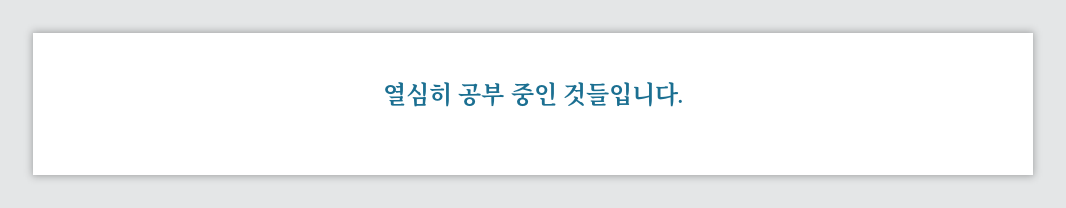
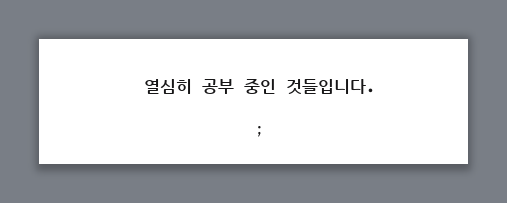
+ ;

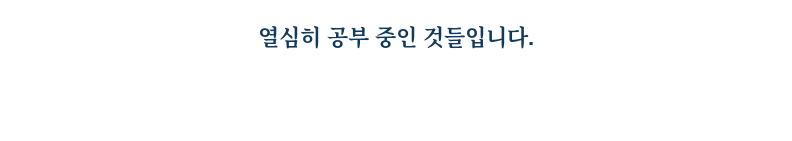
- ;

